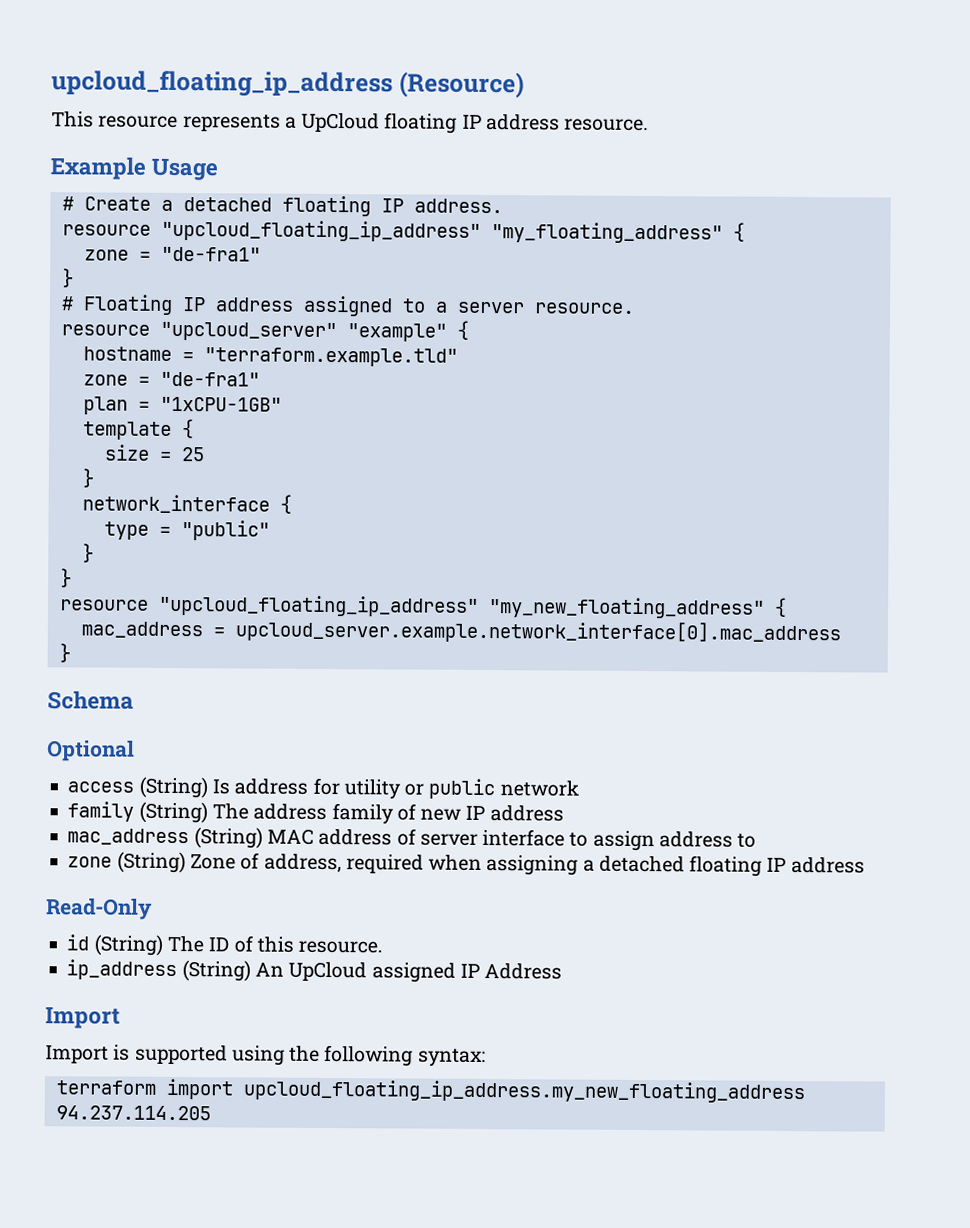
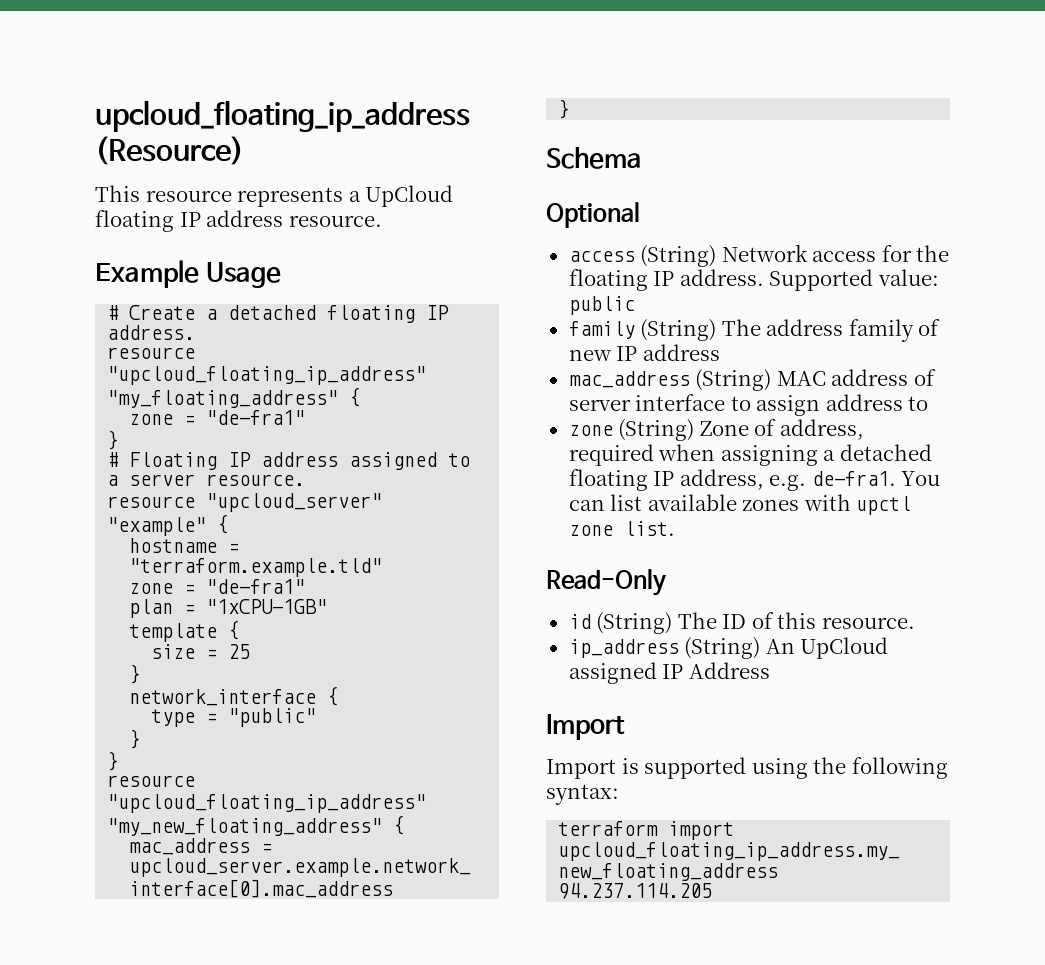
- access (String) Is address for utility or public network
+ access (String) Network access for the floating IP address. Supported value: public
- zone (String) Zone of address, required when assigning a detached floating IP address
+ zone (String) Zone of address, required when assigning a detached floating IP address, e.g. de-fra1. You can list available zones with upctl zone list.

